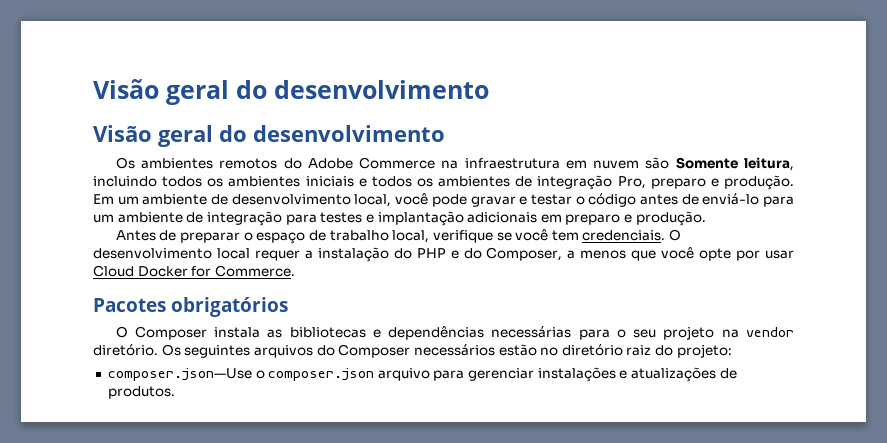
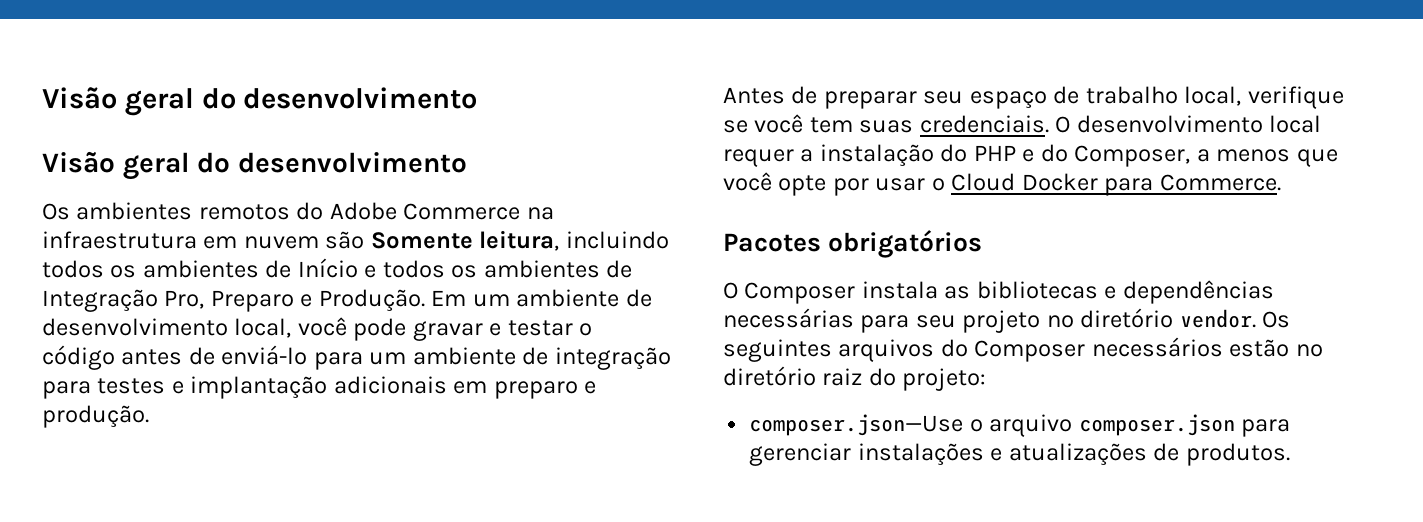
- Os ambientes remotos do Adobe Commerce na infraestrutura em nuvem são Somente leitura, incluindo todos os ambientes iniciais e todos os ambientes de integração Pro, preparo e produção.
+ Os ambientes remotos do Adobe Commerce na infraestrutura em nuvem são Somente leitura, incluindo todos os ambientes de Início e todos os ambientes de Integração Pro, Preparo e Produção.
- Antes de preparar o espaço de trabalho local, verifique se você tem credenciais.
+ Antes de preparar seu espaço de trabalho local, verifique se você tem suas credenciais.
- O desenvolvimento local requer a instalação do PHP e do Composer, a menos que você opte por usar Cloud Docker for Commerce.
+ O desenvolvimento local requer a instalação do PHP e do Composer, a menos que você opte por usar o Cloud Docker para Commerce.
- O Composer instala as bibliotecas e dependências necessárias para o seu projeto na vendor diretório.
+ O Composer instala as bibliotecas e dependências necessárias para seu projeto no diretório vendor.
- composer.json—Use o composer.json arquivo para gerenciar instalações e atualizações de produtos.
+ composer.json—Use o arquivo composer.json para gerenciar instalações e atualizações de produtos.

